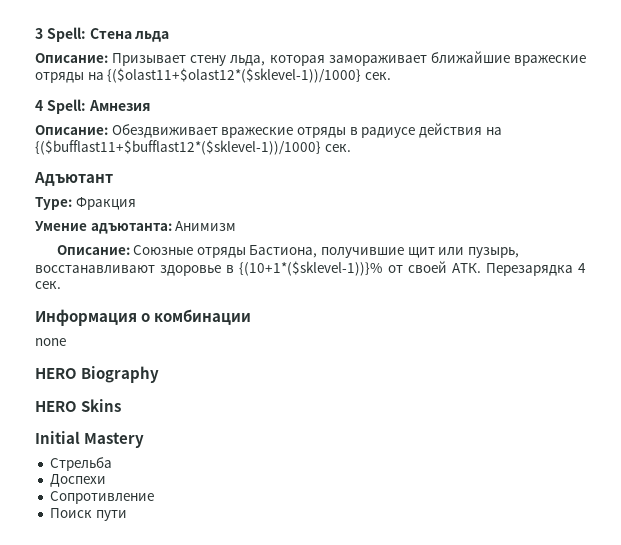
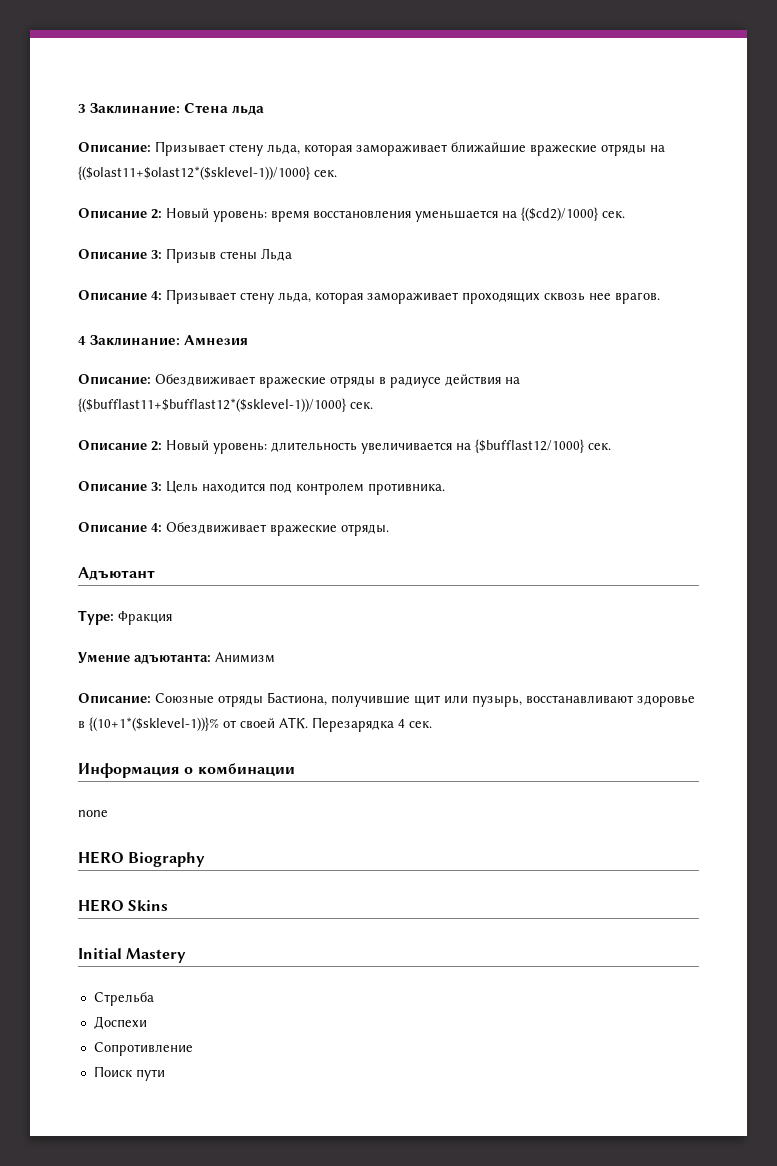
- 3 Spell: Стена льда
+ 3 Заклинание: Стена льда
- 4 Spell: Амнезия
+ Описание 2: Новый уровень: время восстановления уменьшается на {($cd2)/1000} сек.
+ Описание 3: Призыв стены Льда
+ Описание 4: Призывает стену льда, которая замораживает проходящих сквозь нее врагов.
+ 4 Заклинание: Амнезия
+ Описание 2: Новый уровень: длительность увеличивается на {$bufflast12/1000} сек.
+ Описание 3: Цель находится под контролем противника.
+ Описание 4: Обездвиживает вражеские отряды.

